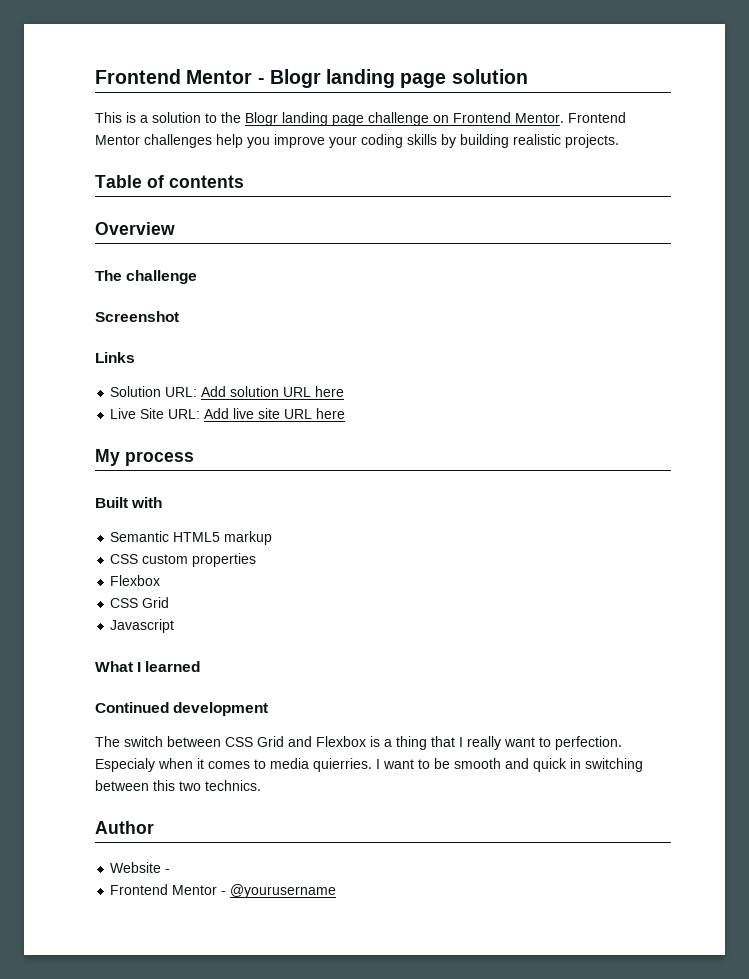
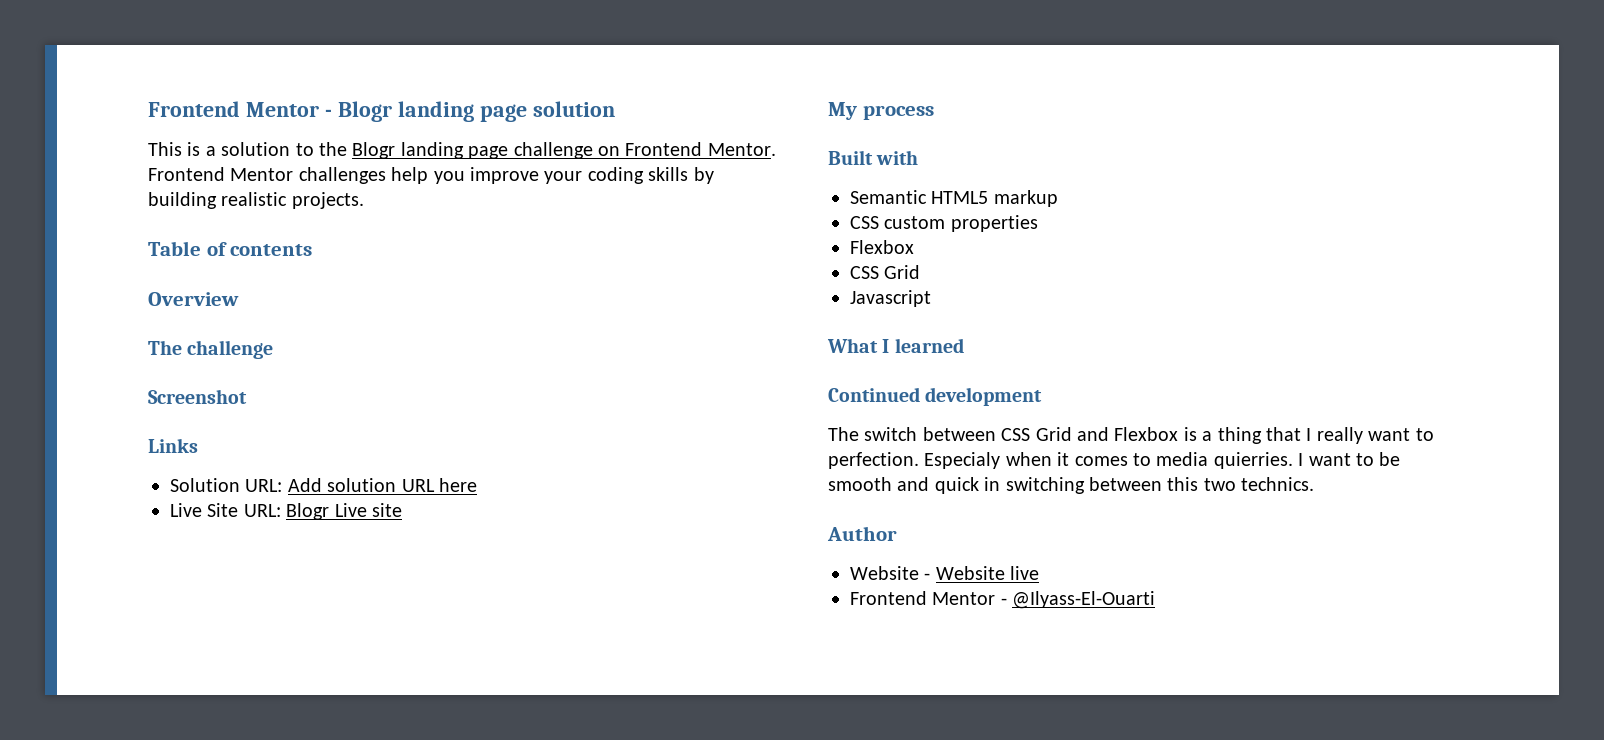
- Live Site URL: Add live site URL here
+ Live Site URL: Blogr Live site
- Website -
- Frontend Mentor - @yourusername
+ Website - Website live
+ Frontend Mentor - @Ilyass-El-Ouarti

